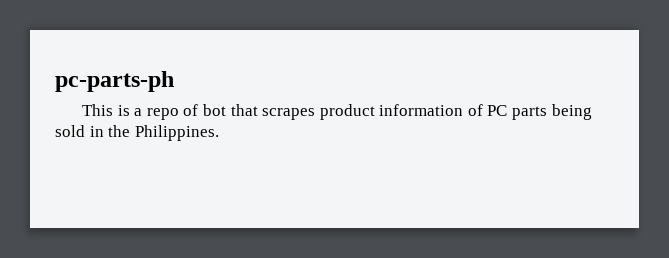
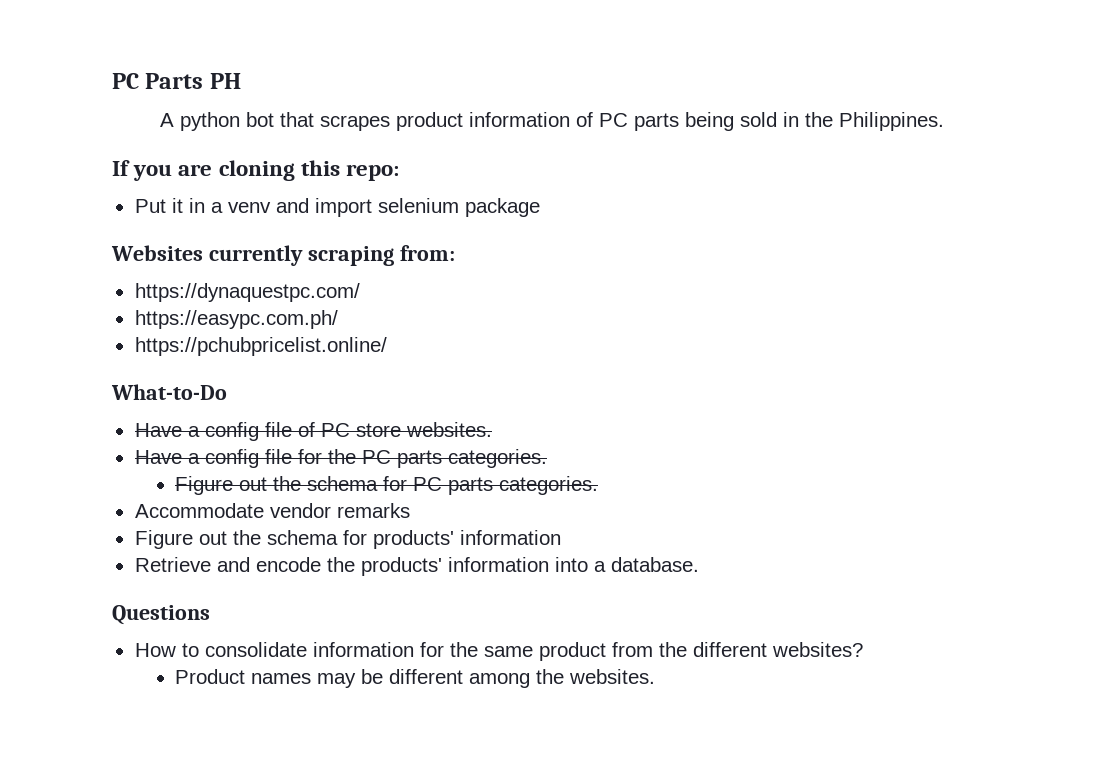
- pc-parts-ph
- This is a repo of bot that scrapes product information of PC parts being sold in the Philippines.
+ PC Parts PH
+ A python bot that scrapes product information of PC parts being sold in the Philippines.
+ If you are cloning this repo:
+ Put it in a venv and import selenium package
+ Websites currently scraping from:
+ https://dynaquestpc.com/
+ https://easypc.com.ph/
+ https://pchubpricelist.online/
+ What-to-Do
+ Have a config file of PC store websites.
+ Have a config file for the PC parts categories.
+ Figure out the schema for PC parts categories.
+ Accommodate vendor remarks
+ Figure out the schema for products' information
+ Retrieve and encode the products' information into a database.
+ Questions
+ How to consolidate information for the same product from the different websites?
+ Product names may be different among the websites.

